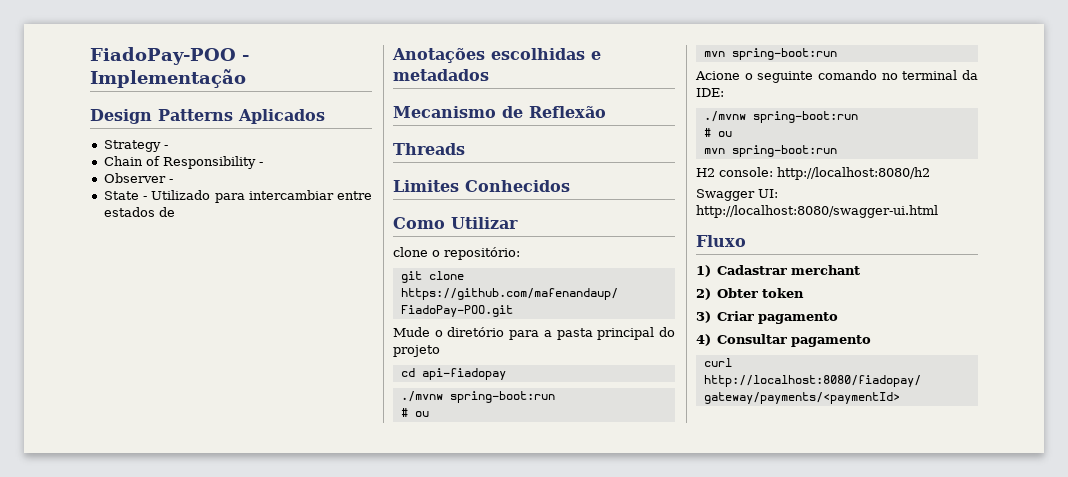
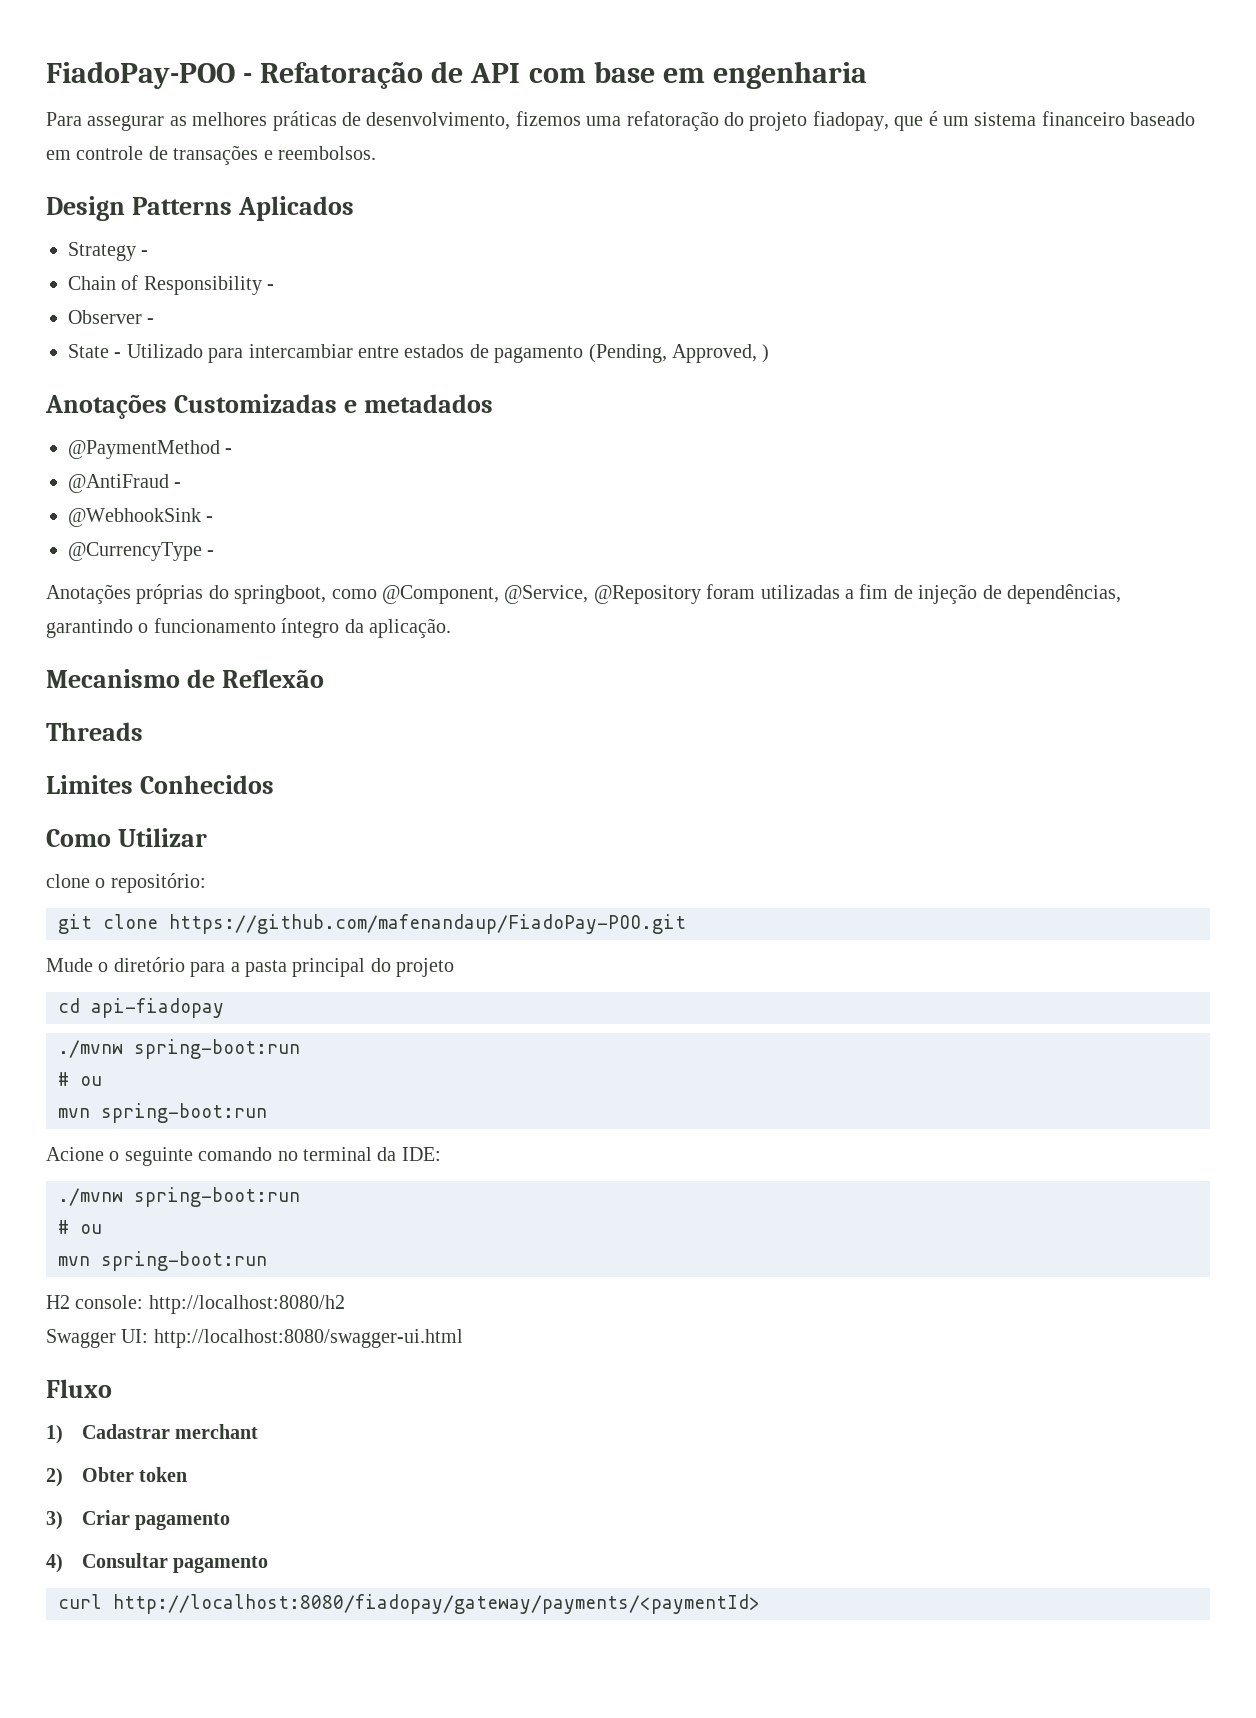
- FiadoPay-POO - Implementação
+ FiadoPay-POO - Refatoração de API com base em engenharia
+ Para assegurar as melhores práticas de desenvolvimento, fizemos uma refatoração do projeto fiadopay, que é um sistema financeiro baseado em controle de transações e reembolsos.
- State - Utilizado para intercambiar entre estados de
- Anotações escolhidas e metadados
+ State - Utilizado para intercambiar entre estados de pagamento (Pending, Approved, )
+ Anotações Customizadas e metadados
+ @PaymentMethod -
+ @AntiFraud -
+ @WebhookSink -
+ @CurrencyType -
+ Anotações próprias do springboot, como @Component, @Service, @Repository foram utilizadas a fim de injeção de dependências, garantindo o funcionamento íntegro da aplicação.

